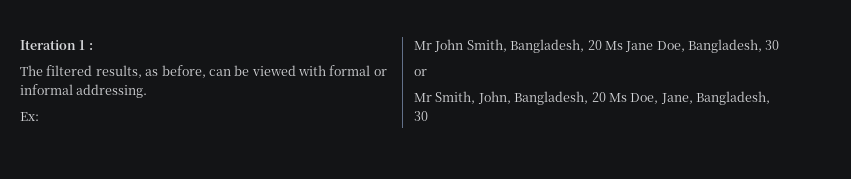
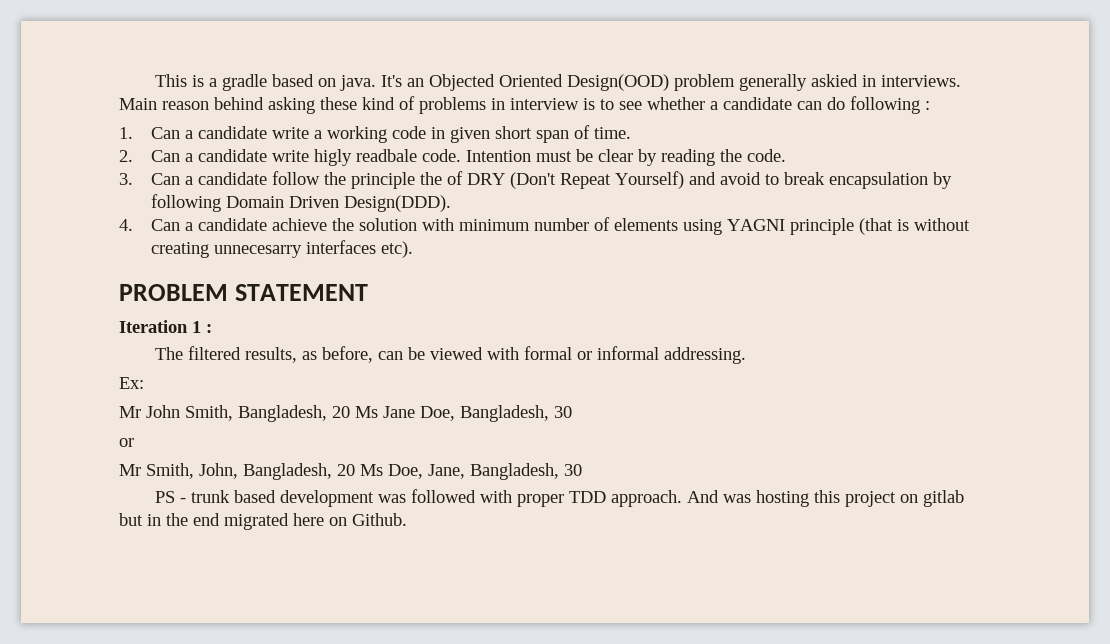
+ This is a gradle based on java. It's an Objected Oriented Design(OOD) problem generally askied in interviews. Main reason behind asking these kind of problems in interview is to see whether a candidate can do following :
+ 1. Can a candidate write a working code in given short span of time.
+ 2. Can a candidate write higly readbale code. Intention must be clear by reading the code.
+ 3. Can a candidate follow the principle the of DRY (Don't Repeat Yourself) and avoid to break encapsulation by following Domain Driven Design(DDD).
+ 4. Can a candidate achieve the solution with minimum number of elements using YAGNI principle (that is without creating unnecesarry interfaces etc).
+ PROBLEM STATEMENT
+ PS - trunk based development was followed with proper TDD approach. And was hosting this project on gitlab but in the end migrated here on Github.

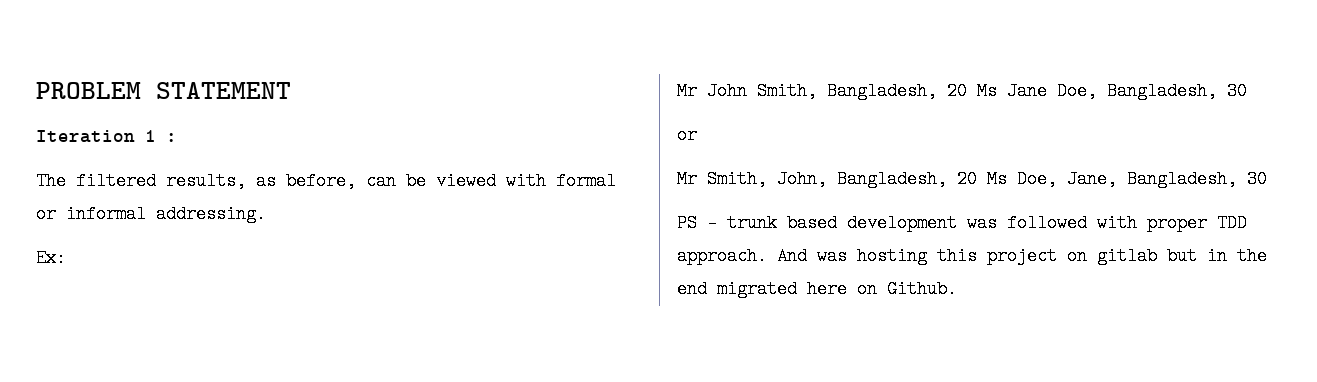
- This is a gradle based on java. It's an Objected Oriented Design(OOD) problem generally askied in interviews. Main reason behind asking these kind of problems in interview is to see whether a candidate can do following :
- 1. Can a candidate write a working code in given short span of time.
- 2. Can a candidate write higly readbale code. Intention must be clear by reading the code.
- 3. Can a candidate follow the principle the of DRY (Don't Repeat Yourself) and avoid to break encapsulation by following Domain Driven Design(DDD).
- 4. Can a candidate achieve the solution with minimum number of elements using YAGNI principle (that is without creating unnecesarry interfaces etc).

